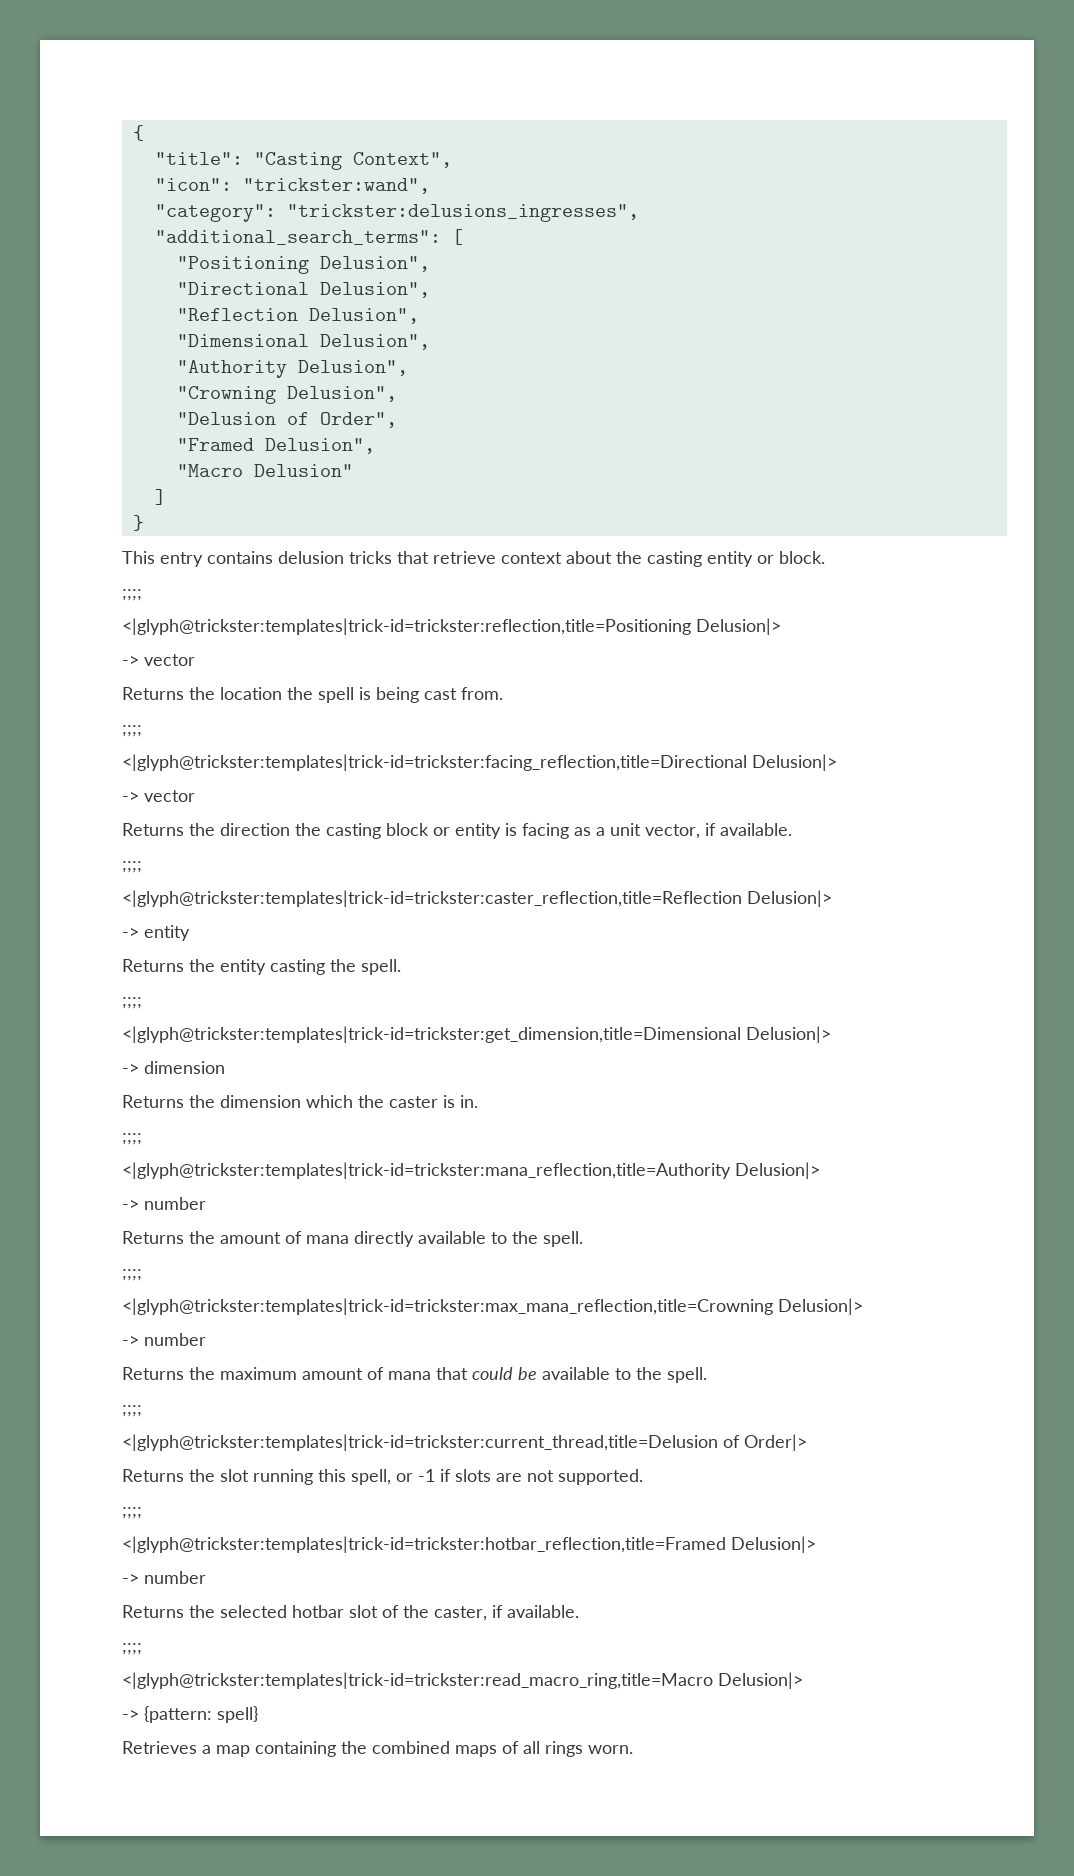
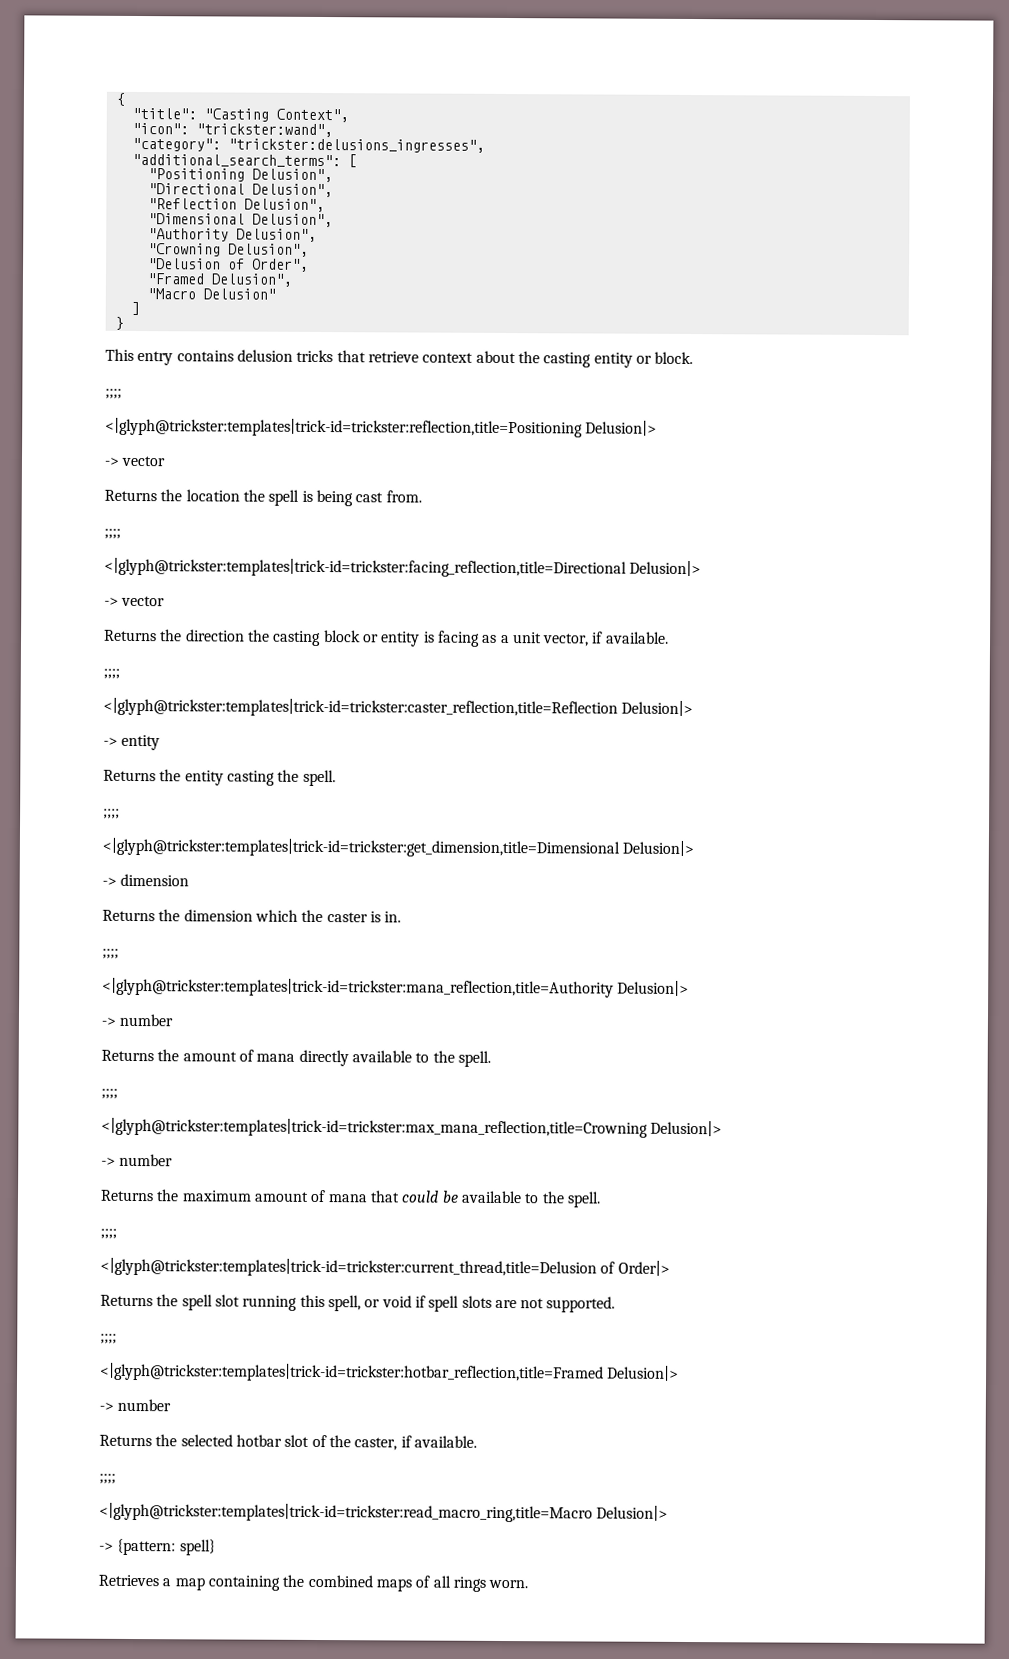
- Returns the slot running this spell, or -1 if slots are not supported.
+ Returns the spell slot running this spell, or void if spell slots are not supported.

